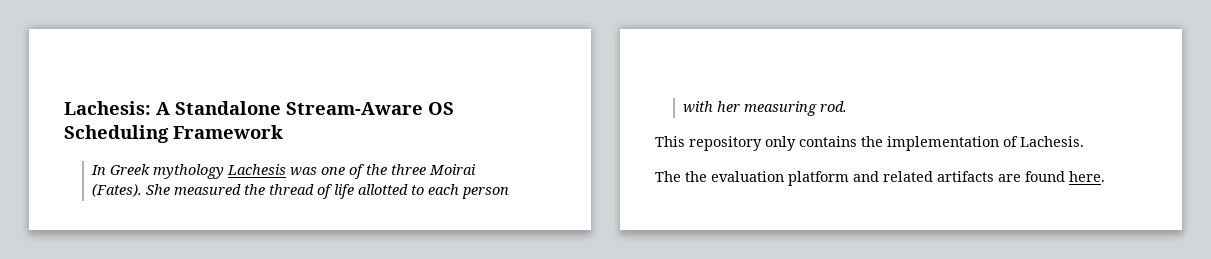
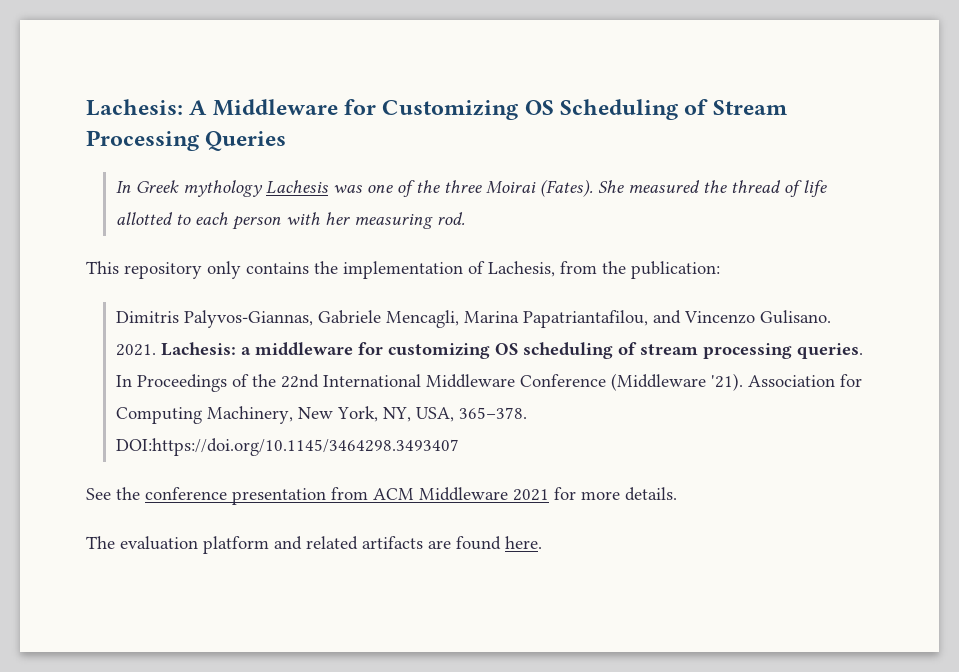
- Lachesis: A Standalone Stream-Aware OS Scheduling Framework
+ Lachesis: A Middleware for Customizing OS Scheduling of Stream Processing Queries
- This repository only contains the implementation of Lachesis.
+ This repository only contains the implementation of Lachesis, from the publication:
+ Dimitris Palyvos-Giannas, Gabriele Mencagli, Marina Papatriantafilou, and Vincenzo Gulisano. 2021. Lachesis: a middleware for customizing OS scheduling of stream processing queries. In Proceedings of the 22nd International Middleware Conference (Middleware '21). Association for Computing Machinery, New York, NY, USA, 365–378. DOI:https://doi.org/10.1145/3464298.3493407
+ See the conference presentation from ACM Middleware 2021 for more details.
- The the evaluation platform and related artifacts are found here.
+ The evaluation platform and related artifacts are found here.

